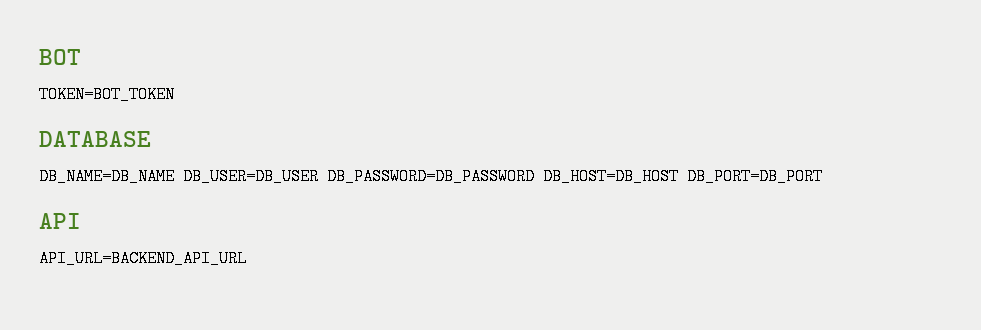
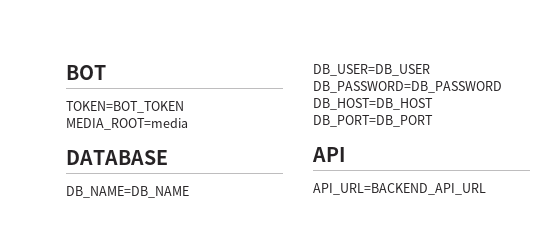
- TOKEN=BOT_TOKEN
+ TOKEN=BOT_TOKEN MEDIA_ROOT=media

